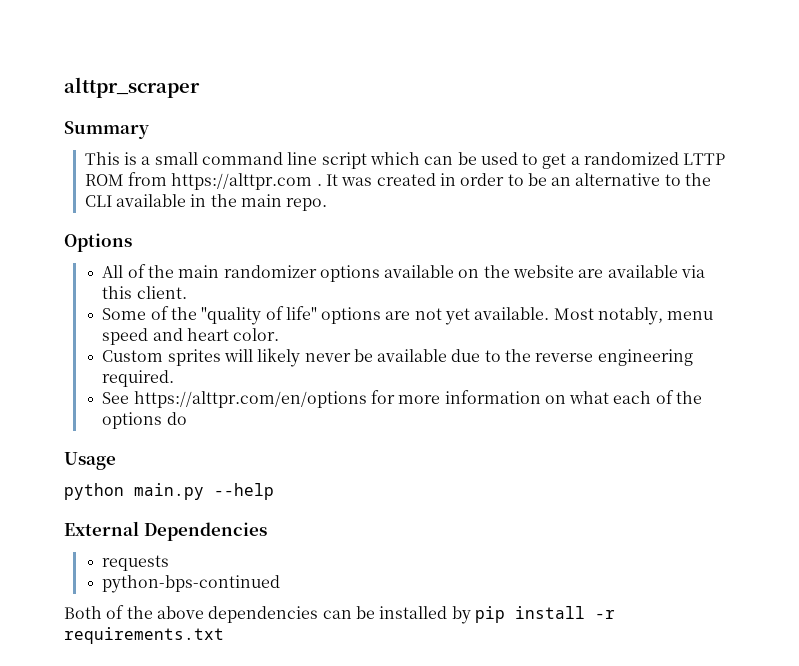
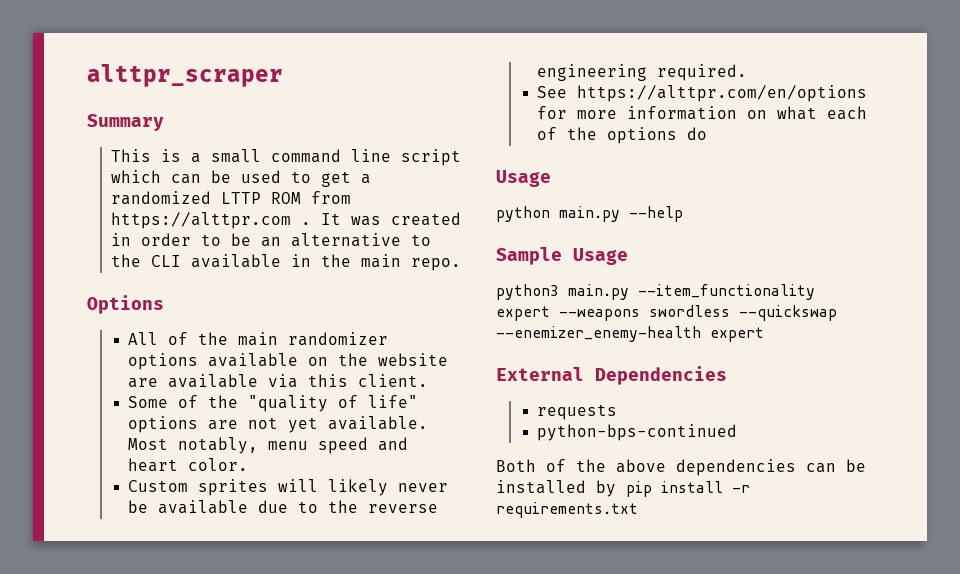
+ Sample Usage
+ python3 main.py --item_functionality expert --weapons swordless --quickswap --enemizer_enemy-health expert

